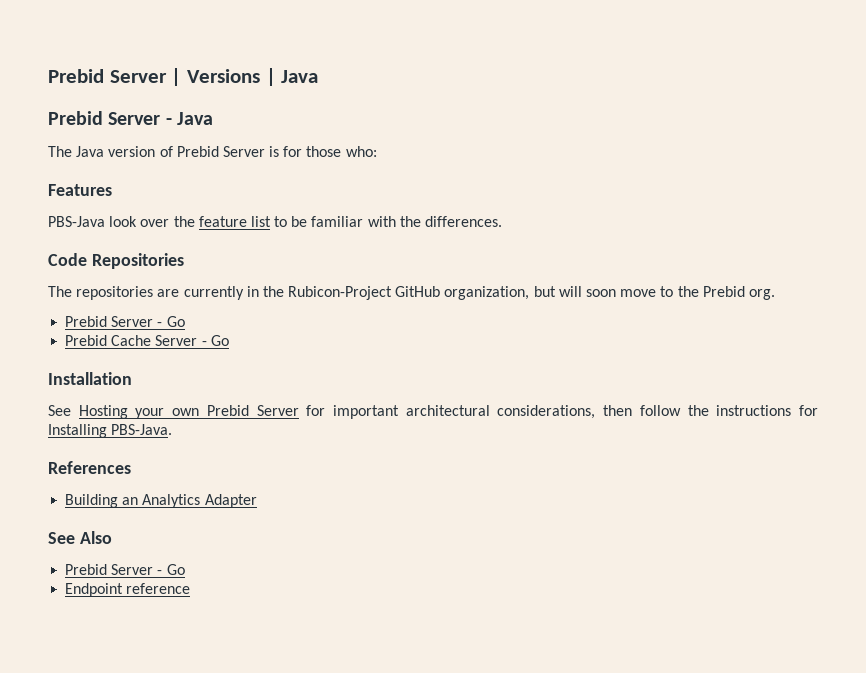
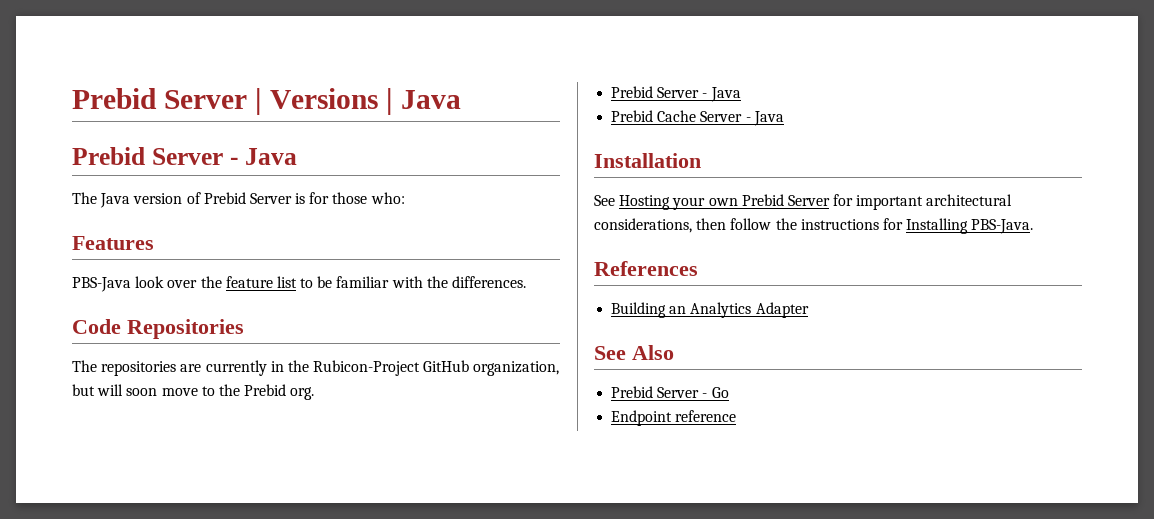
  The repositories are currently in the Rubicon-Project GitHub organization, but will soon move to the Prebid org.
- Prebid Server - Go
+ Prebid Server - Java
- Prebid Cache Server - Go
+ Prebid Cache Server - Java

